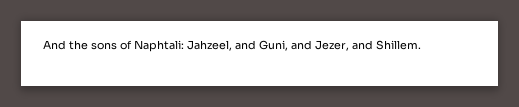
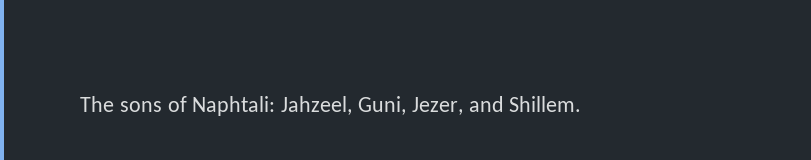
- And the sons of Naphtali: Jahzeel, and Guni, and Jezer, and Shillem.
+ The sons of Naphtali: Jahzeel, Guni, Jezer, and Shillem.

